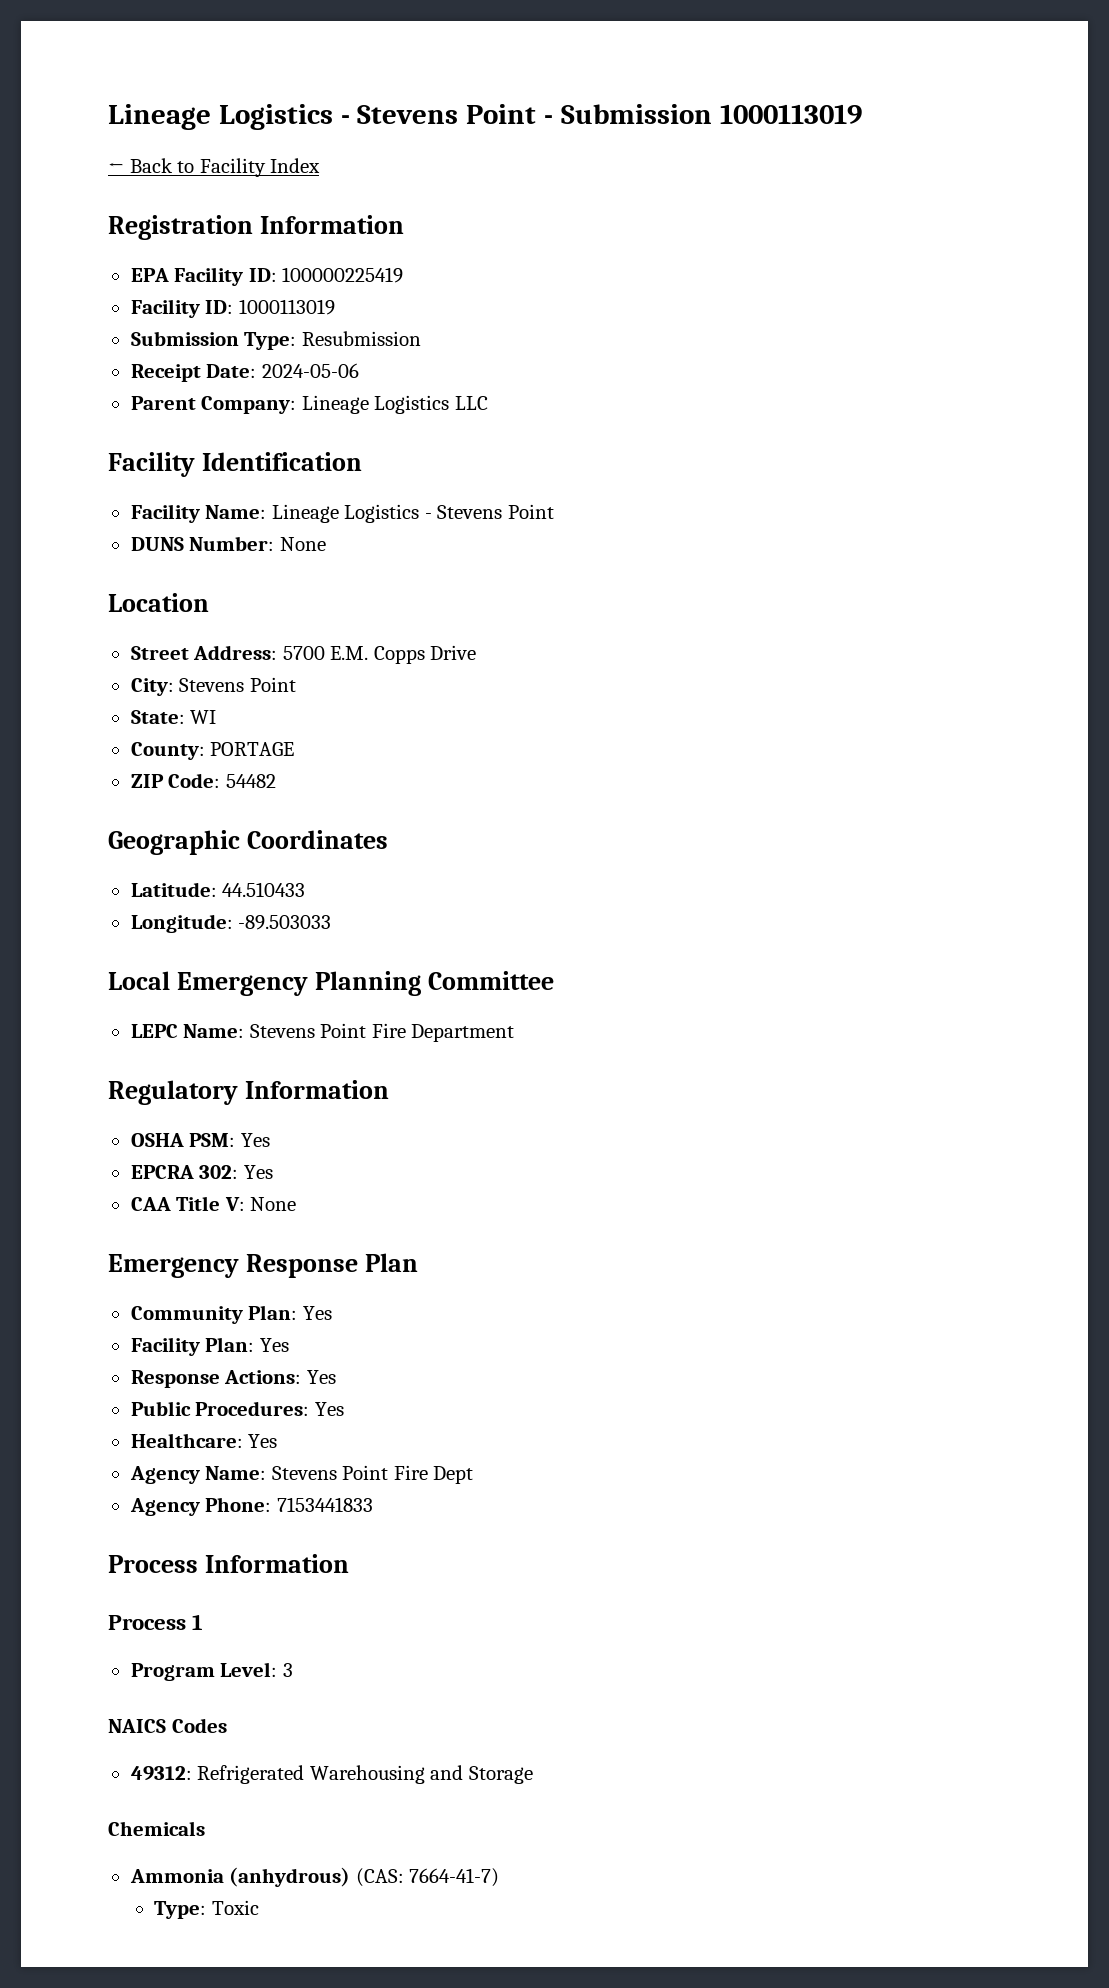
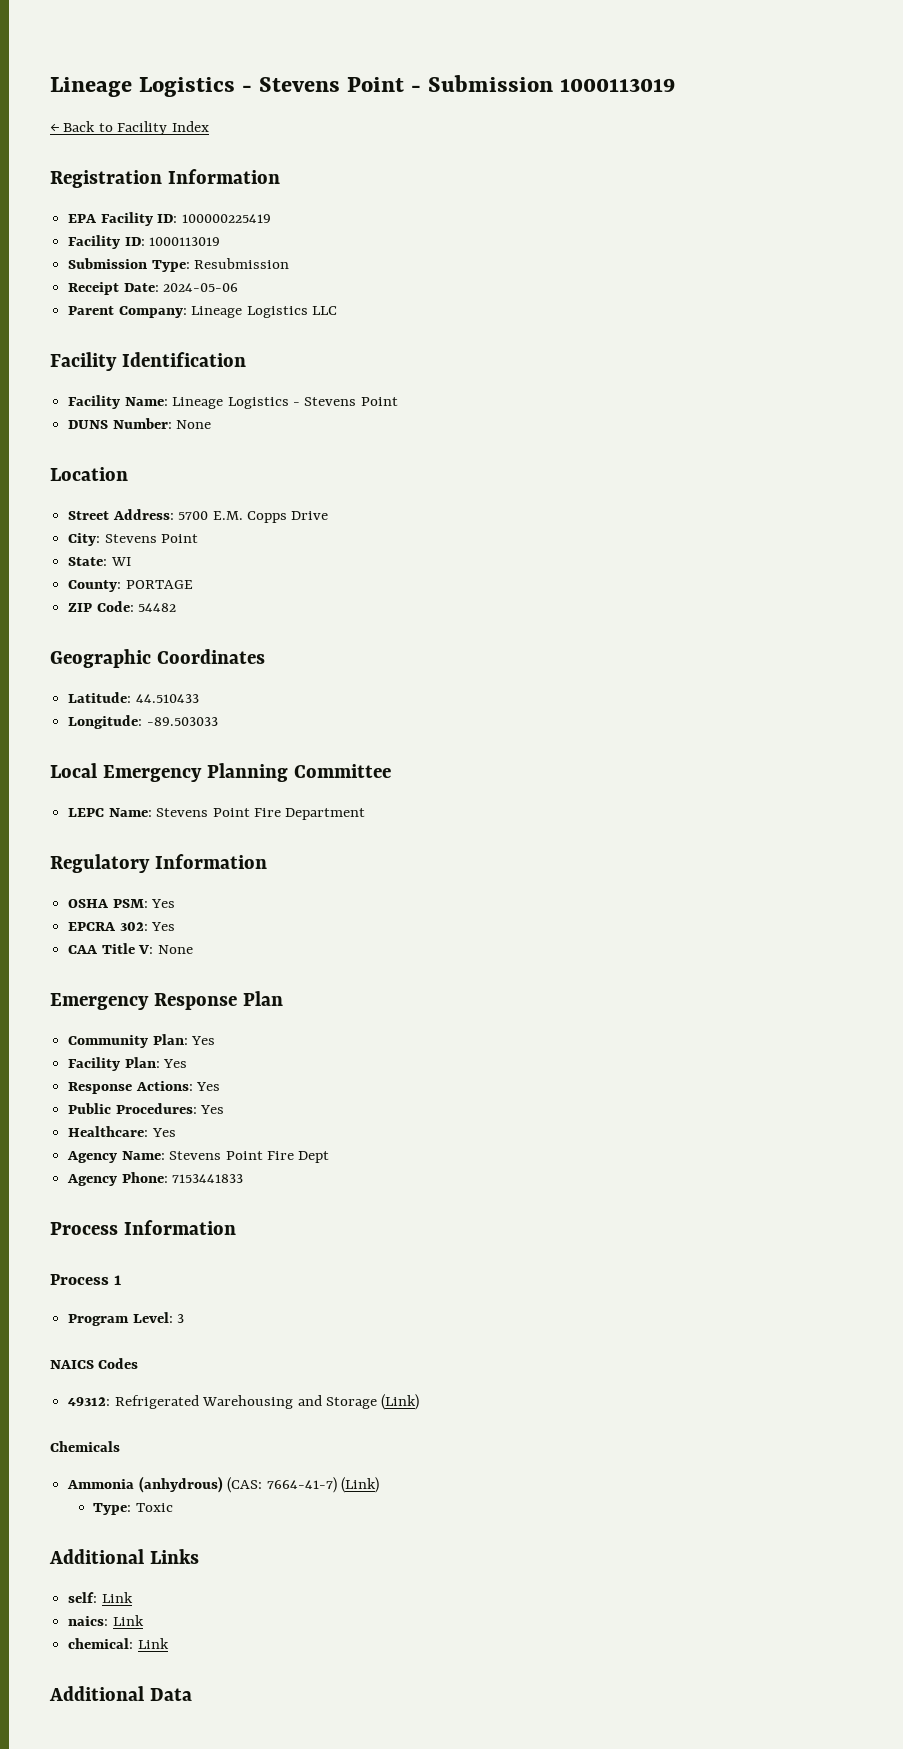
- 49312: Refrigerated Warehousing and Storage
+ 49312: Refrigerated Warehousing and Storage (Link)
- Ammonia (anhydrous) (CAS: 7664-41-7)
+ Ammonia (anhydrous) (CAS: 7664-41-7) (Link)
+ Additional Links
+ self: Link
+ naics: Link
+ chemical: Link
+ Additional Data

